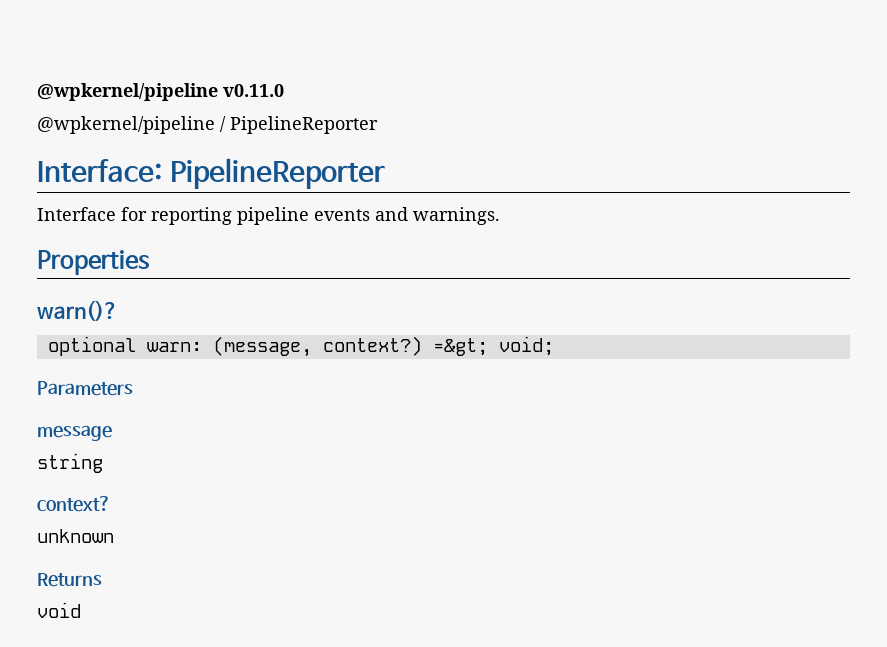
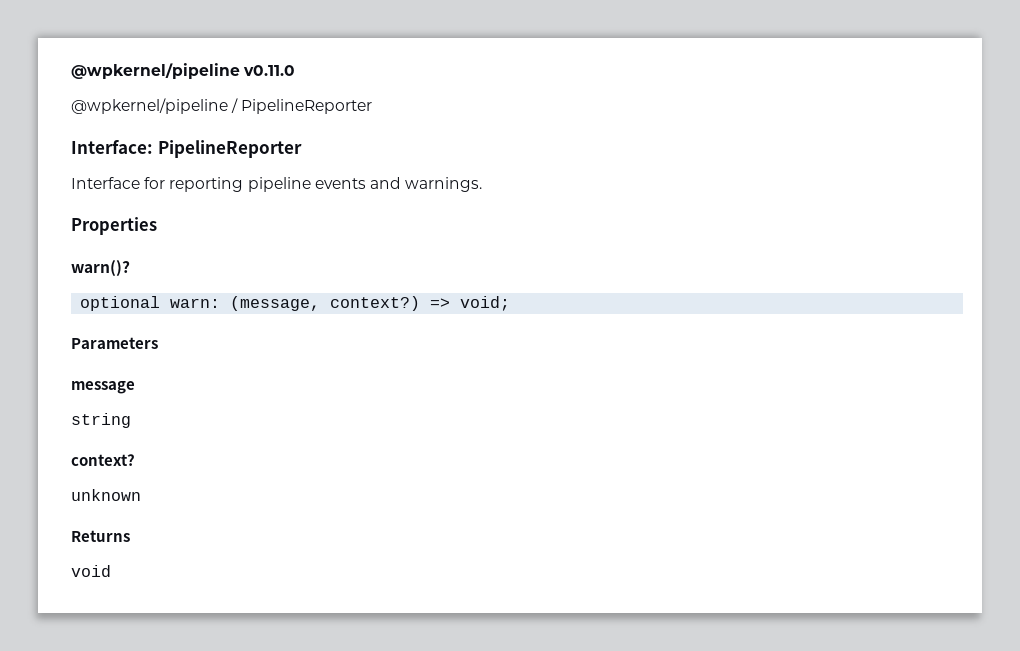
- =&gt; void;
+ => void;

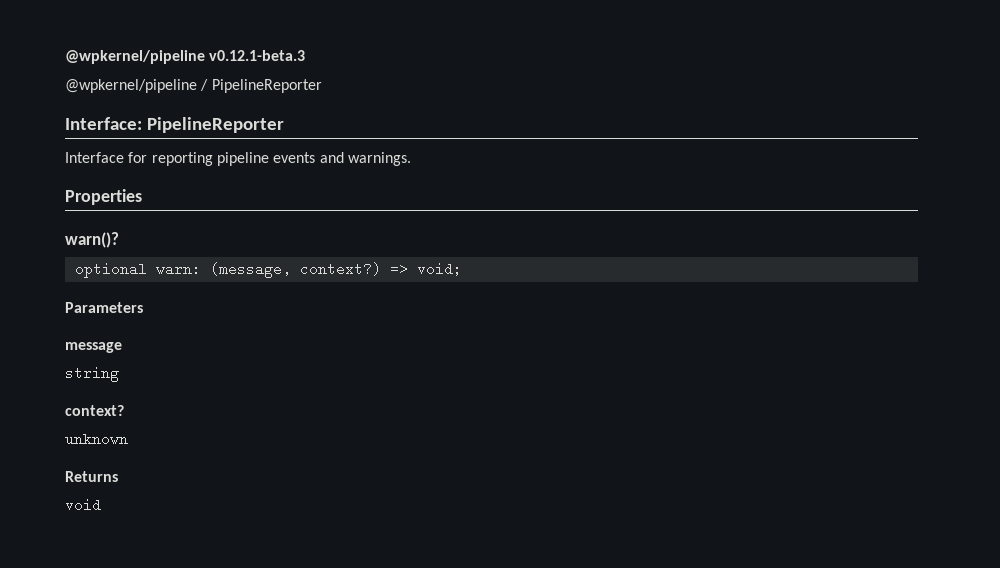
- @wpkernel/pipeline v0.11.0
+ @wpkernel/pipeline v0.12.1-beta.3

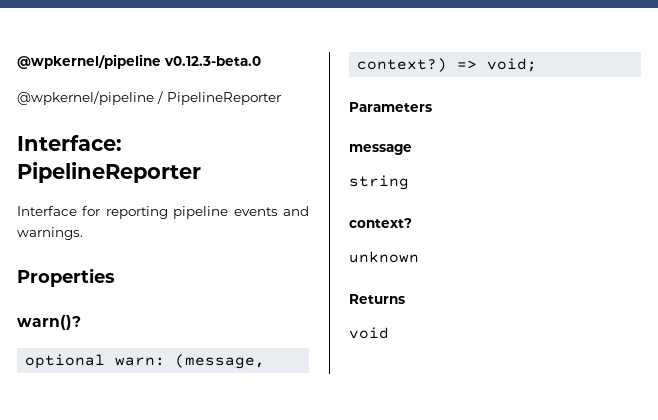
- @wpkernel/pipeline v0.12.1-beta.3
+ @wpkernel/pipeline v0.12.3-beta.0

